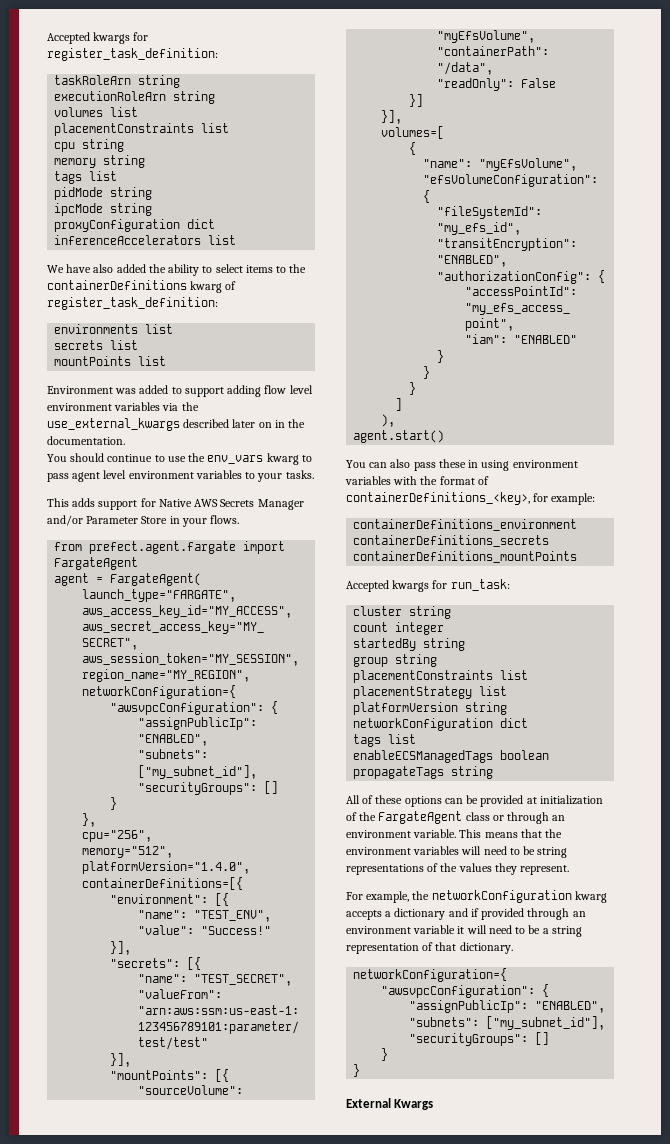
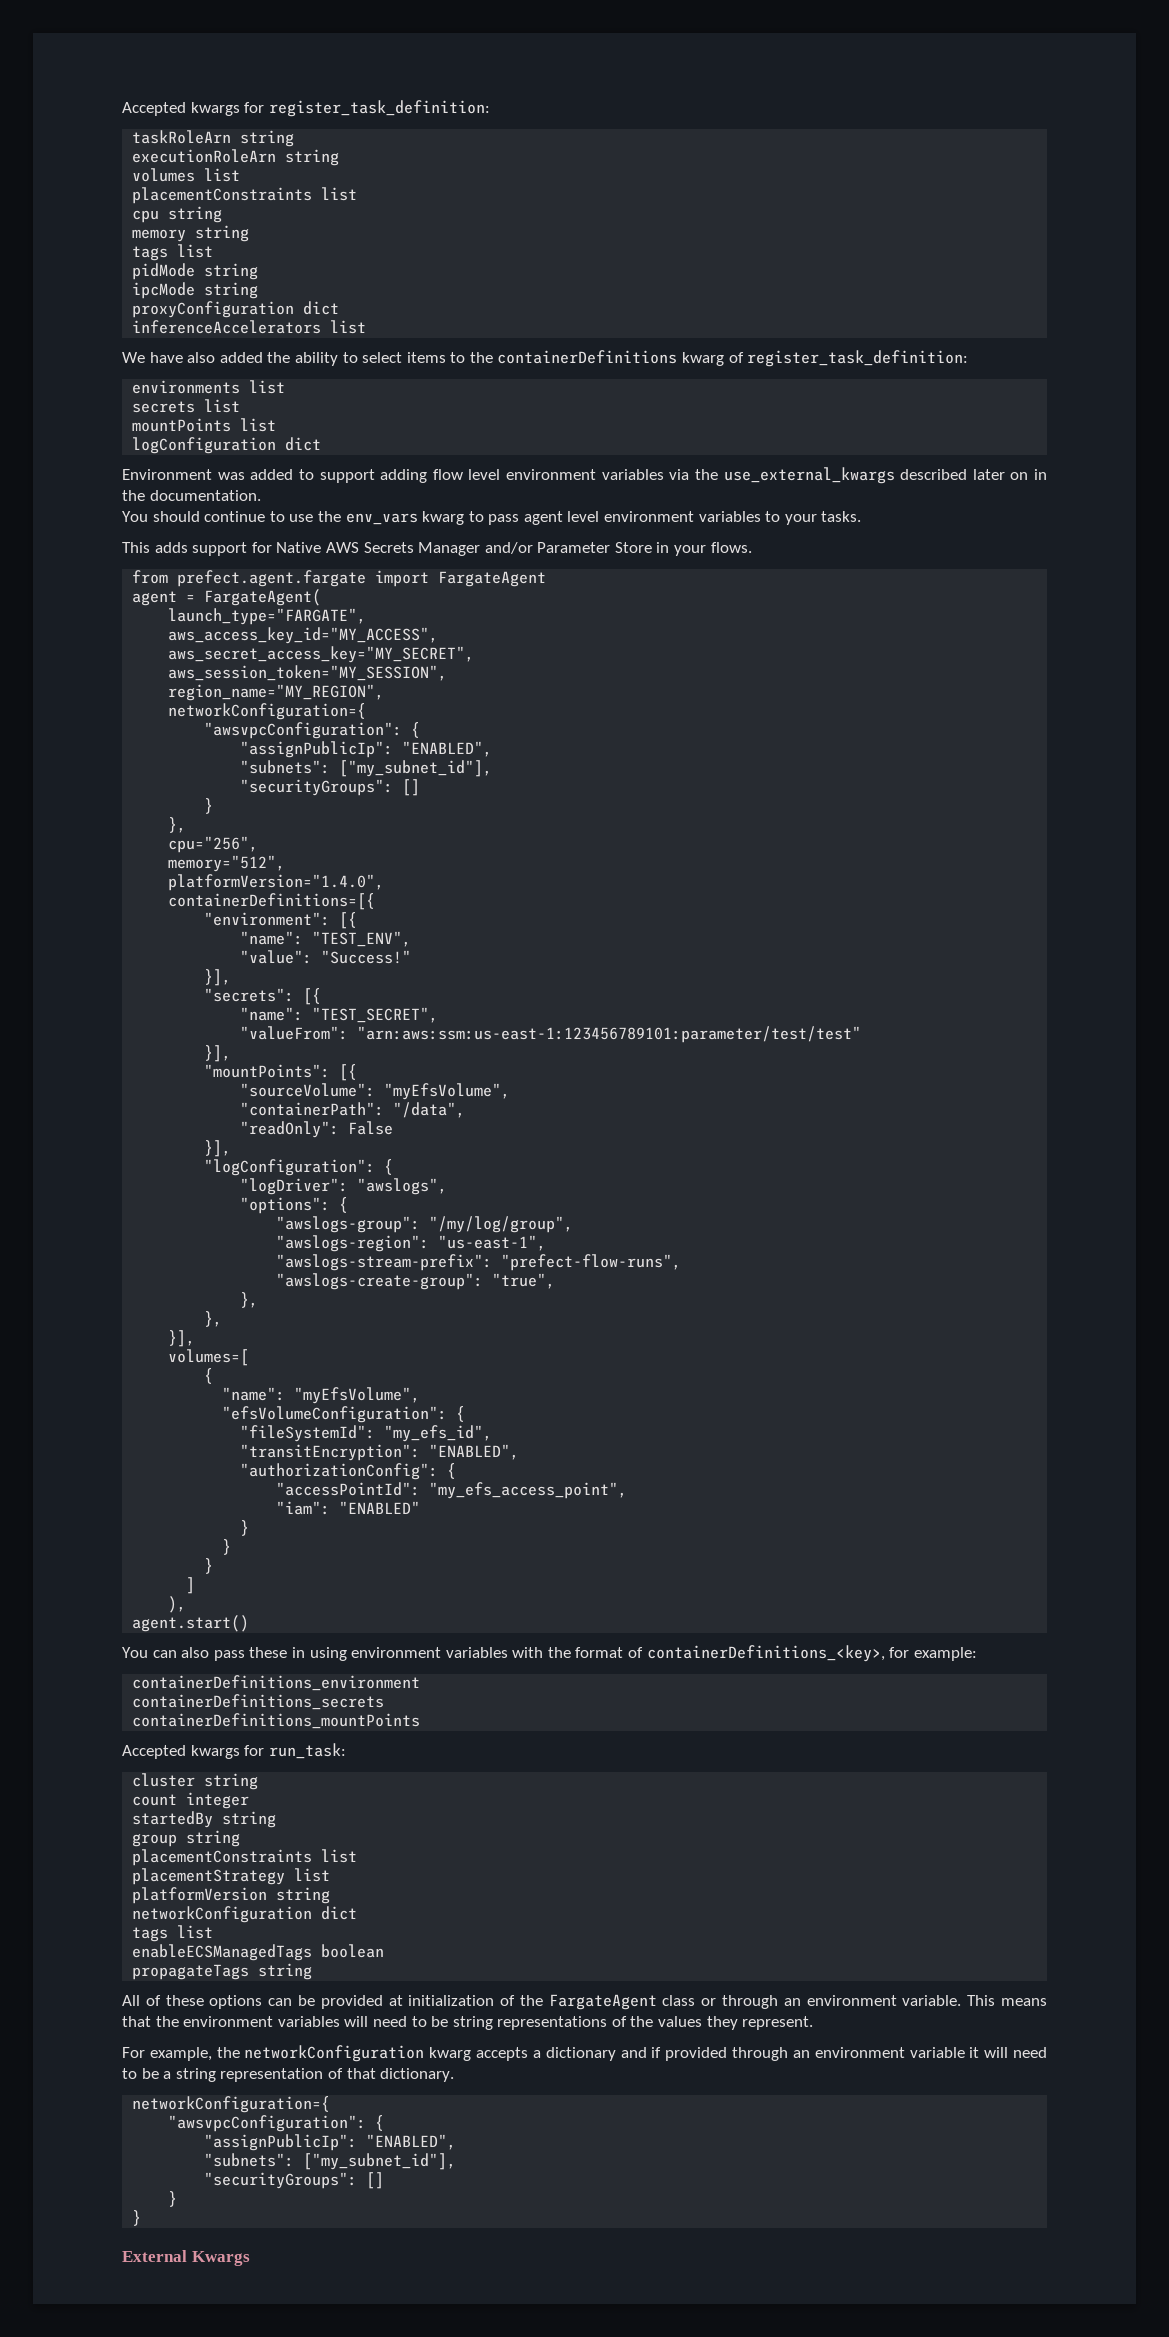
+ logConfiguration dict
  "readOnly": False
- }]
+ }],
+ "logConfiguration": {
+ "logDriver": "awslogs",
+ "options": {
+ "awslogs-group": "/my/log/group",
+ "awslogs-region": "us-east-1",
+ "awslogs-stream-prefix": "prefect-flow-runs",
+ "awslogs-create-group": "true",
+ },
+ },

